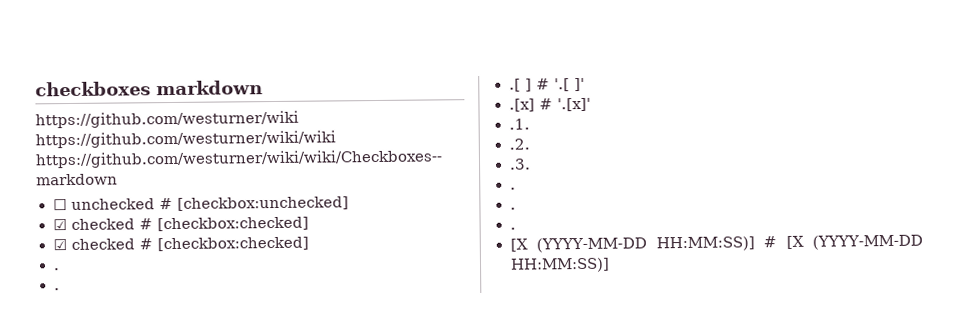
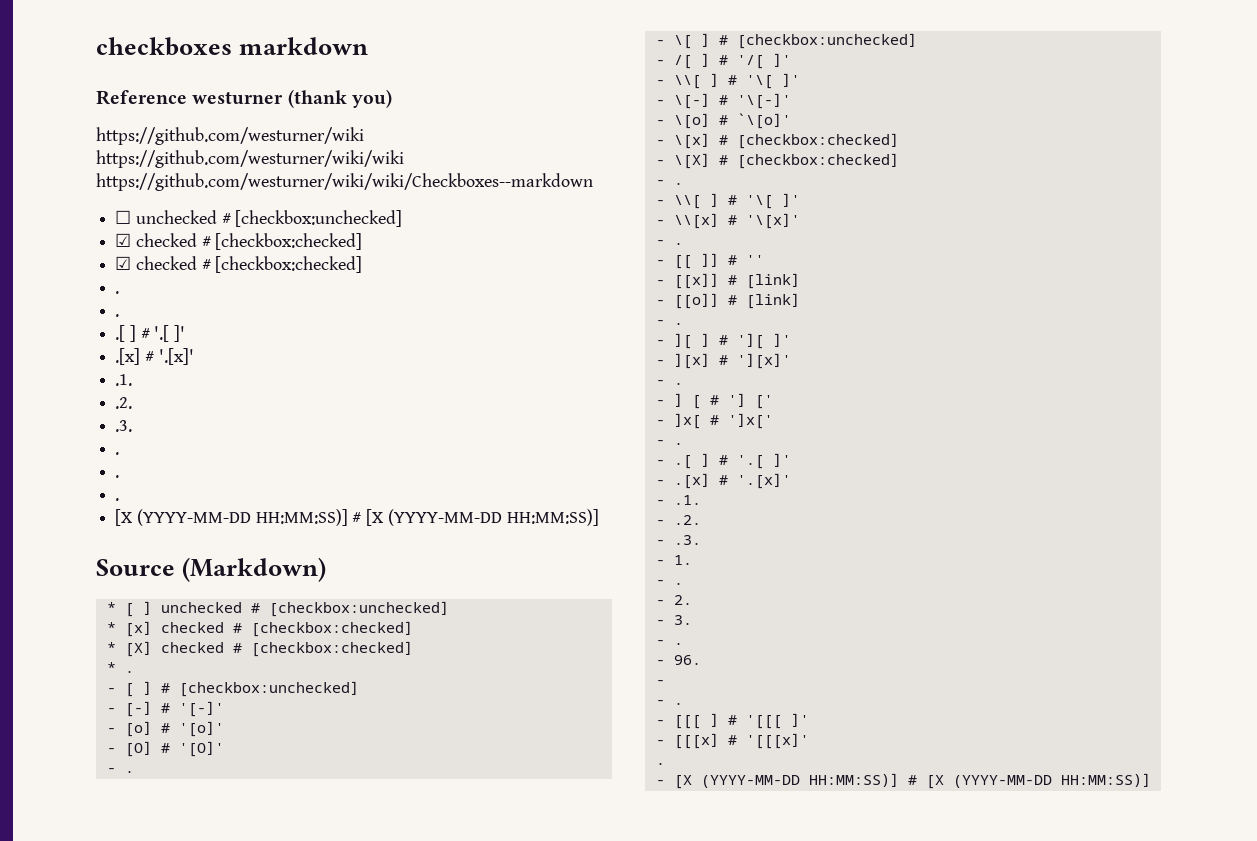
+ Reference westurner (thank you)
+ Source (Markdown)
+ * [ ] unchecked # [checkbox:unchecked]
+ * [x] checked # [checkbox:checked]
+ * [X] checked # [checkbox:checked]
+ * .
+ - [ ] # [checkbox:unchecked]
+ - [-] # '[-]'
+ - [o] # '[o]'
+ - [O] # '[O]'
+ - .
+ - \[ ] # [checkbox:unchecked]
+ - /[ ] # '/[ ]'
+ - \\[ ] # '\[ ]'
+ - \[-] # '\[-]'
+ - \[o] # `\[o]'
+ - \[x] # [checkbox:checked]
+ - \[X] # [checkbox:checked]
+ - .
+ - \\[ ] # '\[ ]'
+ - \\[x] # '\[x]'
+ - .
+ - [[ ]] # ''
+ - [[x]] # [link]
+ - [[o]] # [link]
+ - .
+ - ][ ] # '][ ]'
+ - ][x] # '][x]'
+ - .
+ - ] [ # '] ['
+ - ]x[ # ']x['
+ - .
+ - .[ ] # '.[ ]'
+ - .[x] # '.[x]'
+ - .1.
+ - .2.
+ - .3.
+ - 1.
+ - .
+ - 2.
+ - 3.
+ - .
+ - 96.
+ -
+ - .
+ - [[[ ] # '[[[ ]'
+ - [[[x] # '[[[x]'
+ .
+ - [X (YYYY-MM-DD HH:MM:SS)] # [X (YYYY-MM-DD HH:MM:SS)]

